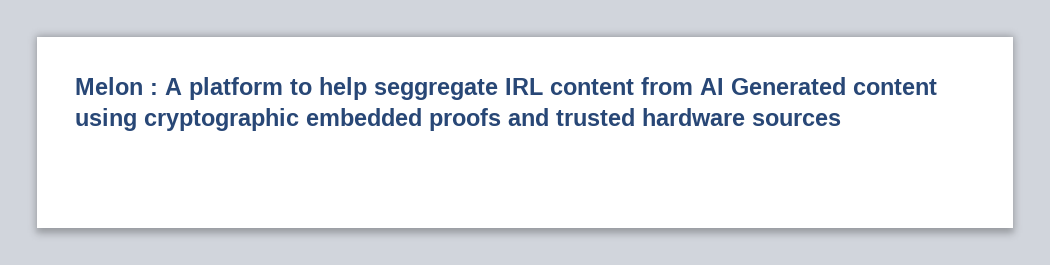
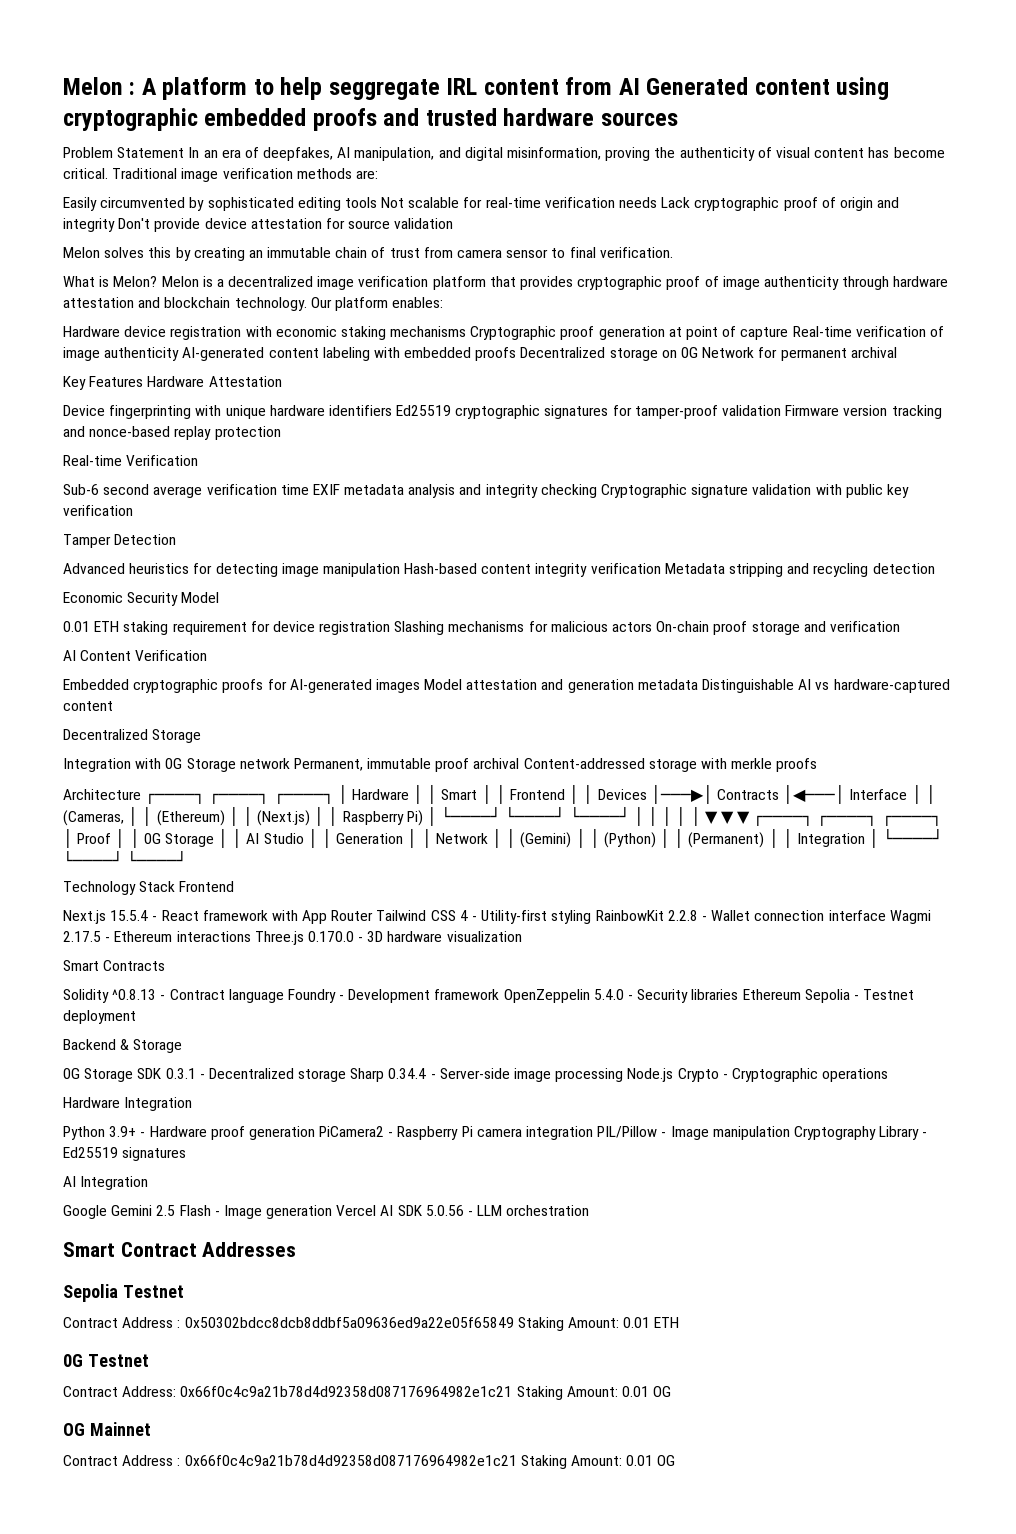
+ Problem Statement In an era of deepfakes, AI manipulation, and digital misinformation, proving the authenticity of visual content has become critical. Traditional image verification methods are:
+ Easily circumvented by sophisticated editing tools Not scalable for real-time verification needs Lack cryptographic proof of origin and integrity Don't provide device attestation for source validation
+ Melon solves this by creating an immutable chain of trust from camera sensor to final verification.
+ What is Melon? Melon is a decentralized image verification platform that provides cryptographic proof of image authenticity through hardware attestation and blockchain technology. Our platform enables:
+ Hardware device registration with economic staking mechanisms Cryptographic proof generation at point of capture Real-time verification of image authenticity AI-generated content labeling with embedded proofs Decentralized storage on 0G Network for permanent archival
+ Key Features Hardware Attestation
+ Device fingerprinting with unique hardware identifiers Ed25519 cryptographic signatures for tamper-proof validation Firmware version tracking and nonce-based replay protection
+ Real-time Verification
+ Sub-6 second average verification time EXIF metadata analysis and integrity checking Cryptographic signature validation with public key verification
+ Tamper Detection
+ Advanced heuristics for detecting image manipulation Hash-based content integrity verification Metadata stripping and recycling detection
+ Economic Security Model
+ 0.01 ETH staking requirement for device registration Slashing mechanisms for malicious actors On-chain proof storage and verification
+ AI Content Verification
+ Embedded cryptographic proofs for AI-generated images Model attestation and generation metadata Distinguishable AI vs hardware-captured content
+ Decentralized Storage
+ Integration with 0G Storage network Permanent, immutable proof archival Content-addressed storage with merkle proofs
+ Architecture ┌────┐ ┌────┐ ┌────┐ │ Hardware │ │ Smart │ │ Frontend │ │ Devices │───▶│ Contracts │◀───│ Interface │ │ (Cameras, │ │ (Ethereum) │ │ (Next.js) │ │ Raspberry Pi) │ └────┘ └────┘ └────┘ │ │ │ │ │ ▼ ▼ ▼ ┌────┐ ┌────┐ ┌────┐ │ Proof │ │ 0G Storage │ │ AI Studio │ │ Generation │ │ Network │ │ (Gemini) │ │ (Python) │ │ (Permanent) │ │ Integration │ └────┘ └────┘ └────┘
+ Technology Stack Frontend
+ Next.js 15.5.4 - React framework with App Router Tailwind CSS 4 - Utility-first styling RainbowKit 2.2.8 - Wallet connection interface Wagmi 2.17.5 - Ethereum interactions Three.js 0.170.0 - 3D hardware visualization
+ Smart Contracts
+ Solidity ^0.8.13 - Contract language Foundry - Development framework OpenZeppelin 5.4.0 - Security libraries Ethereum Sepolia - Testnet deployment
+ Backend & Storage
+ 0G Storage SDK 0.3.1 - Decentralized storage Sharp 0.34.4 - Server-side image processing Node.js Crypto - Cryptographic operations
+ Hardware Integration
+ Python 3.9+ - Hardware proof generation PiCamera2 - Raspberry Pi camera integration PIL/Pillow - Image manipulation Cryptography Library - Ed25519 signatures
+ AI Integration
+ Google Gemini 2.5 Flash - Image generation Vercel AI SDK 5.0.56 - LLM orchestration
+ Smart Contract Addresses
+ Sepolia Testnet
+ Contract Address : 0x50302bdcc8dcb8ddbf5a09636ed9a22e05f65849 Staking Amount: 0.01 ETH
+ 0G Testnet
+ Contract Address: 0x66f0c4c9a21b78d4d92358d087176964982e1c21 Staking Amount: 0.01 OG
+ OG Mainnet
+ Contract Address : 0x66f0c4c9a21b78d4d92358d087176964982e1c21 Staking Amount: 0.01 OG

